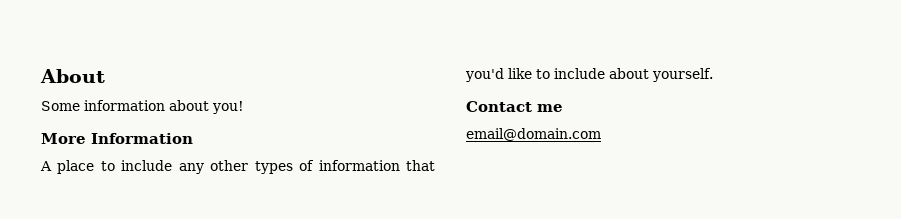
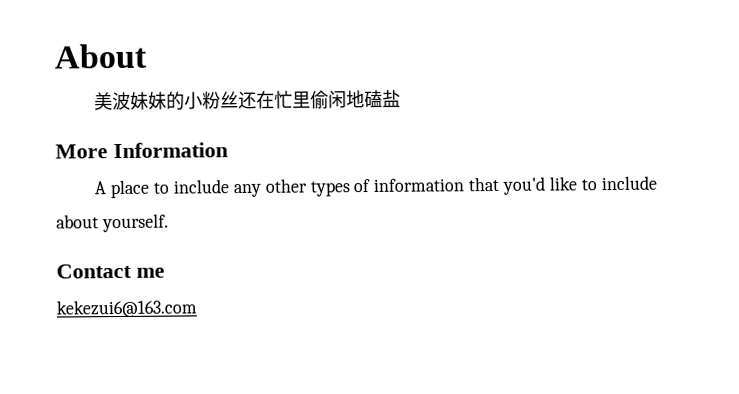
- Some information about you!
+ 美波妹妹的小粉丝还在忙里偷闲地磕盐
- email@domain.com
+ kekezui6@163.com

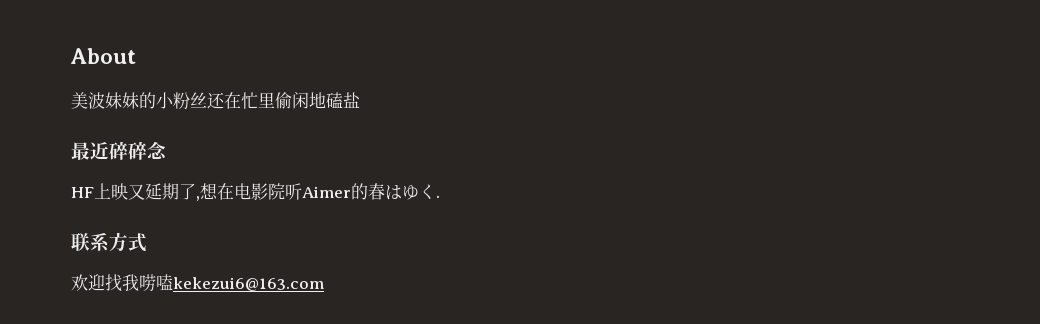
- More Information
- A place to include any other types of information that you'd like to include about yourself.
- Contact me
- kekezui6@163.com
+ 最近碎碎念
+ HF上映又延期了,想在电影院听Aimer的春はゆく.
+ 联系方式
+ 欢迎找我唠嗑kekezui6@163.com

